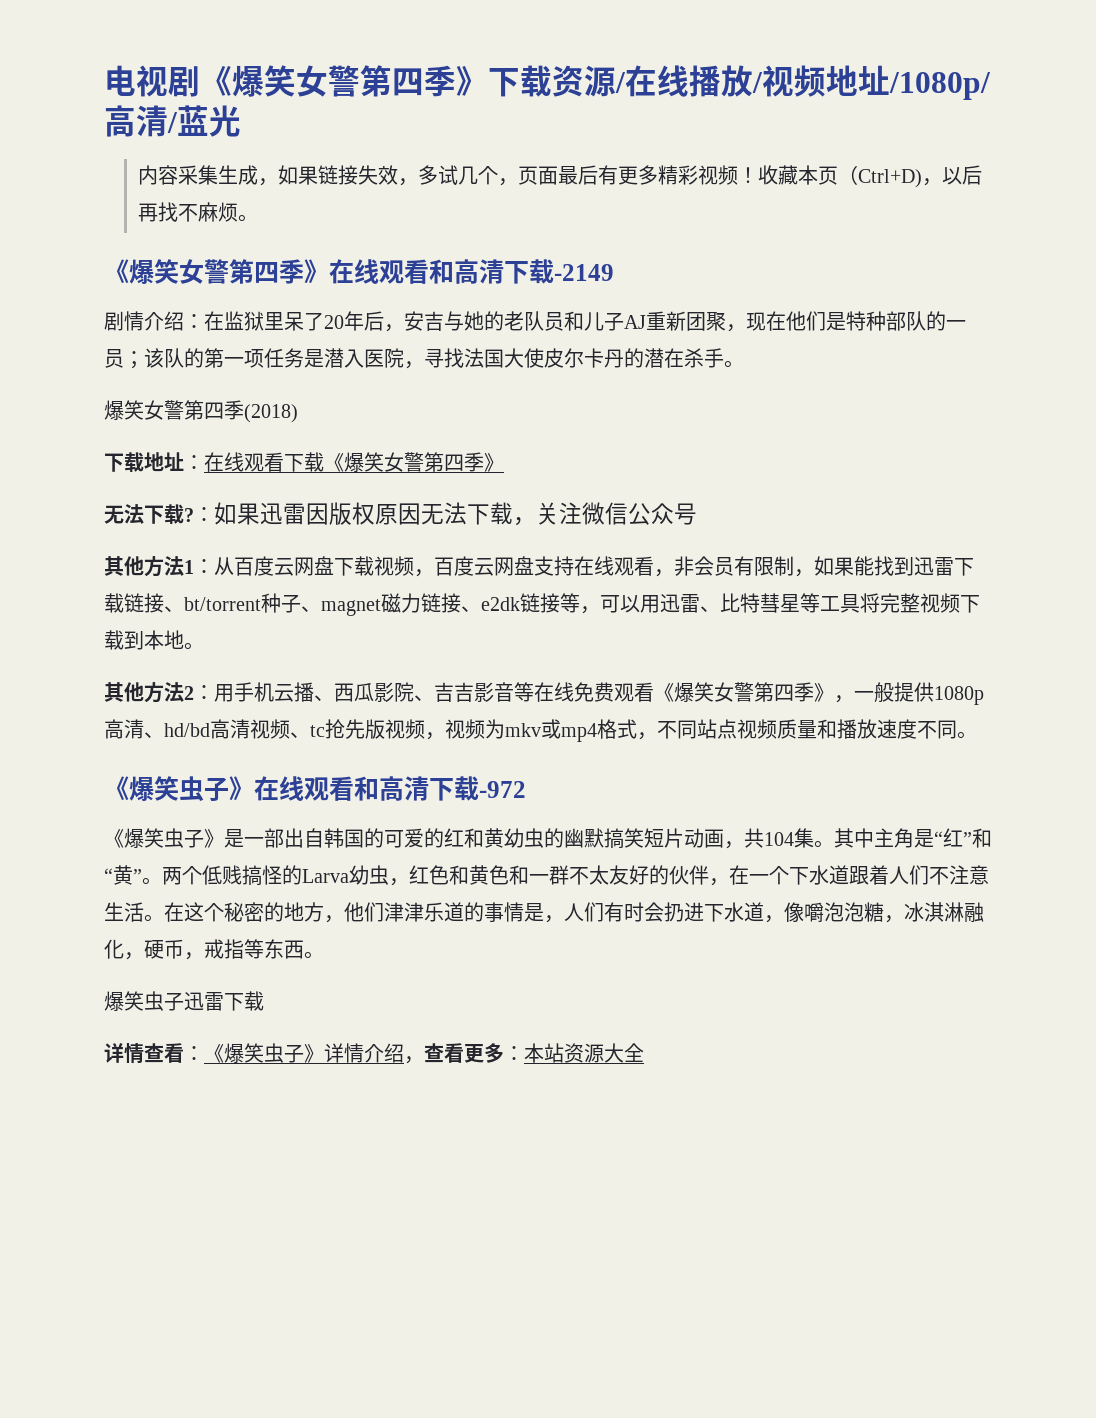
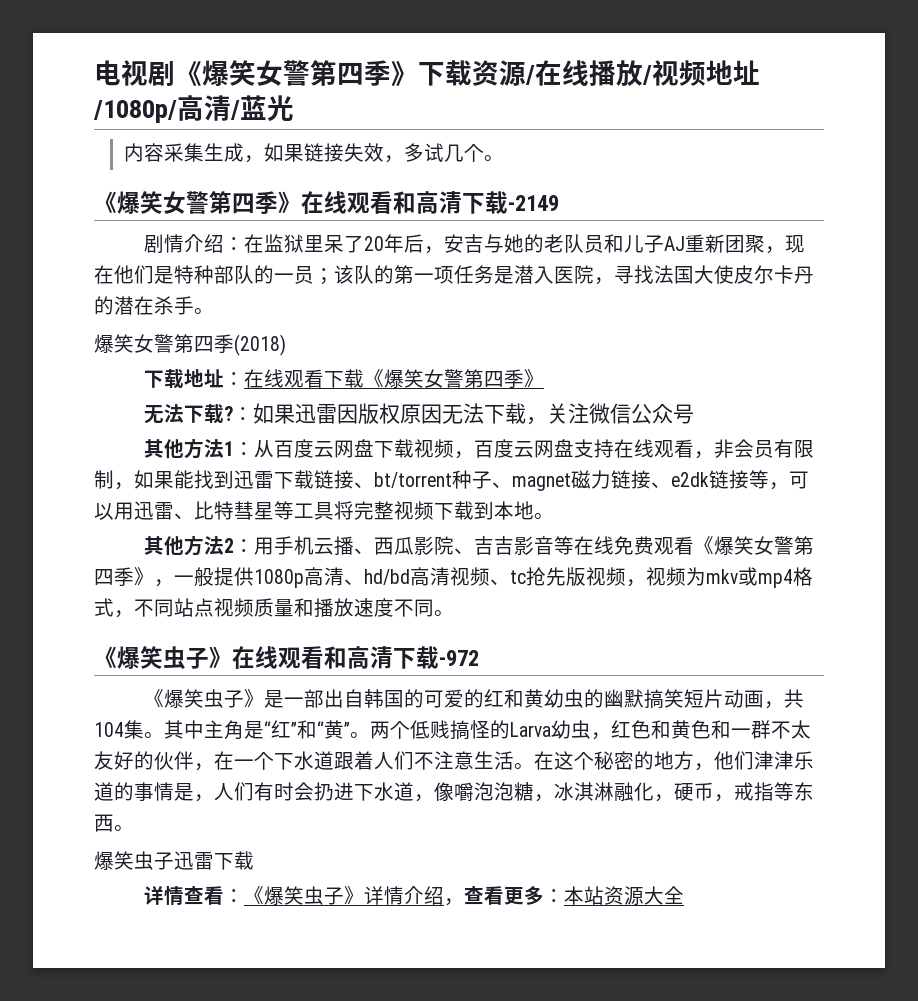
- 内容采集生成，如果链接失效，多试几个，页面最后有更多精彩视频！收藏本页（Ctrl+D)，以后再找不麻烦。
+ 内容采集生成，如果链接失效，多试几个。

